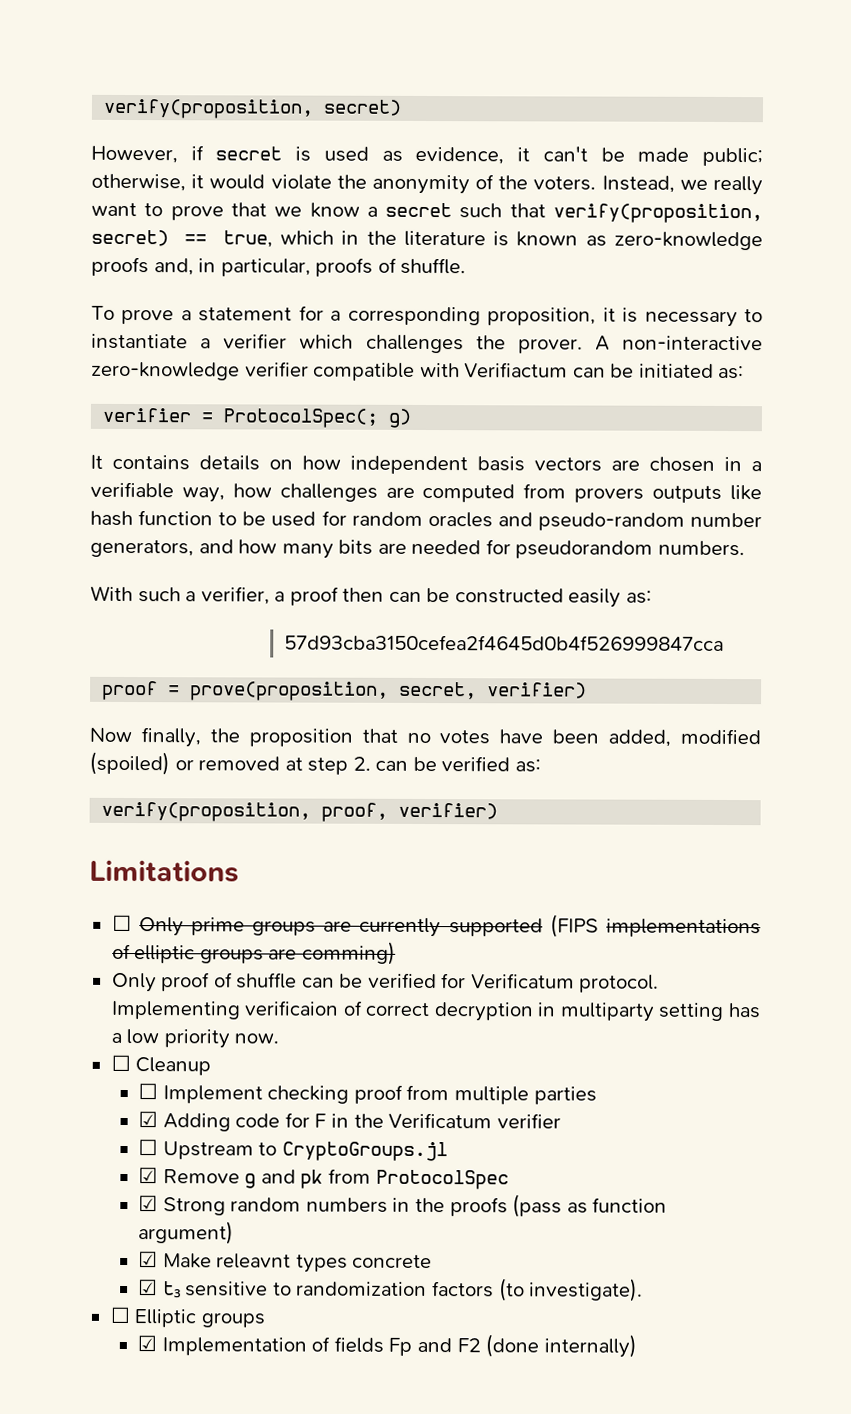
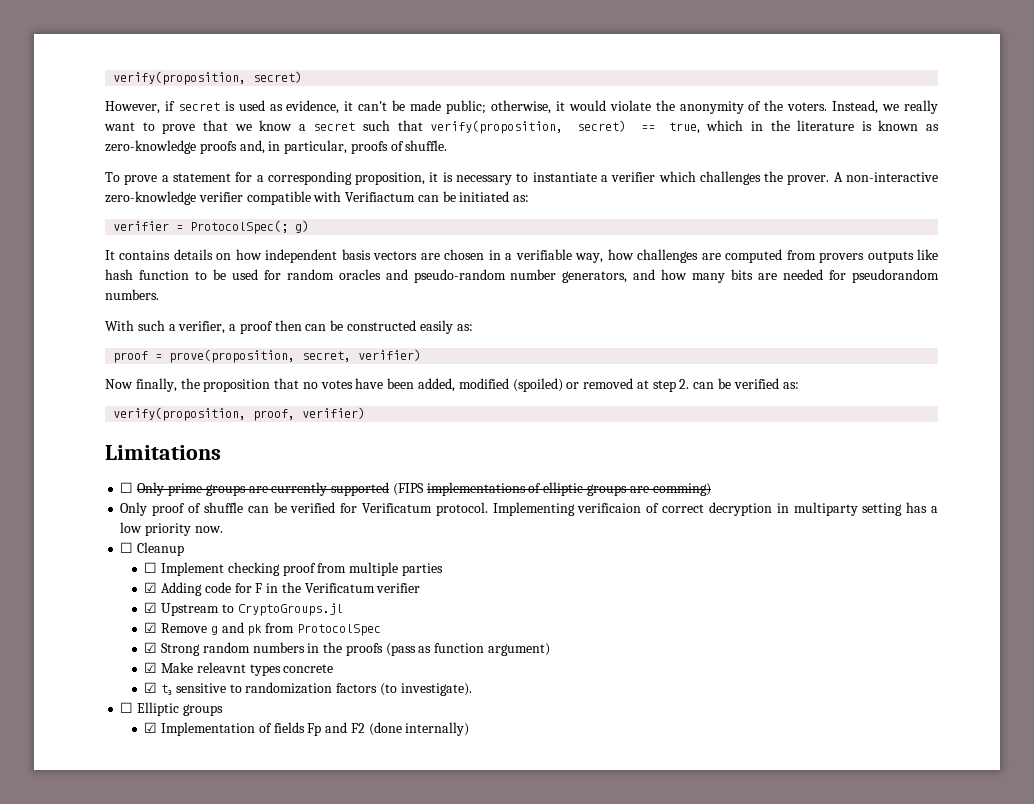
- 57d93cba3150cefea2f4645d0b4f526999847cca
- ☐ Upstream to CryptoGroups.jl
+ ☑ Upstream to CryptoGroups.jl

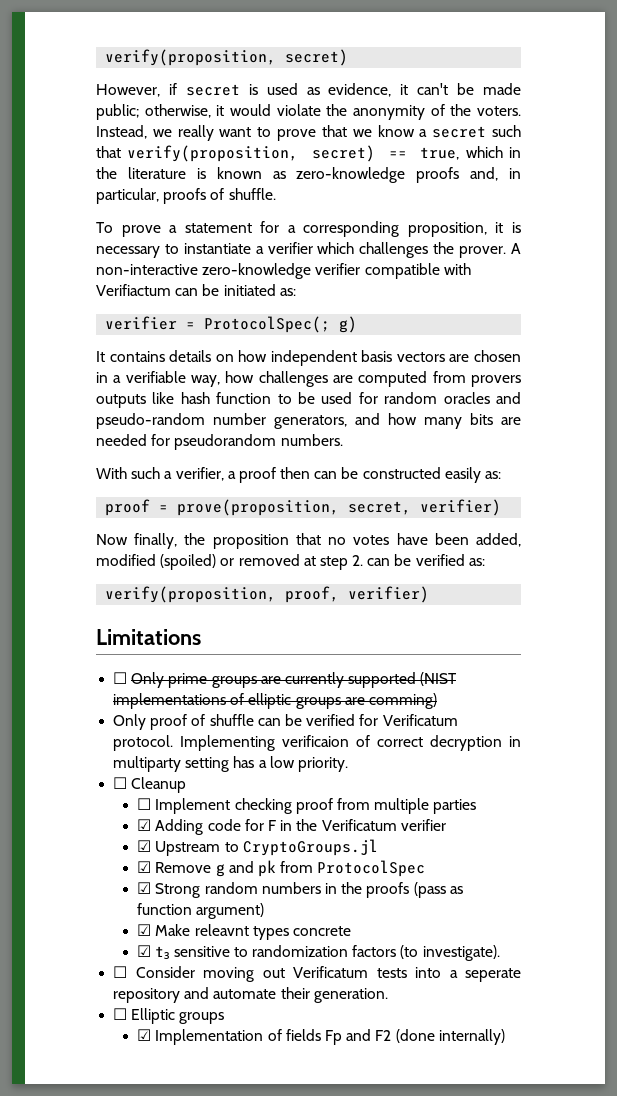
- ☐ Only prime groups are currently supported (FIPS implementations of elliptic groups are comming)
+ ☐ Only prime groups are currently supported (NIST implementations of elliptic groups are comming)
- Implementing verificaion of correct decryption in multiparty setting has a low priority now.
+ Implementing verificaion of correct decryption in multiparty setting has a low priority.
+ ☐ Consider moving out Verificatum tests into a seperate repository and automate their generation.

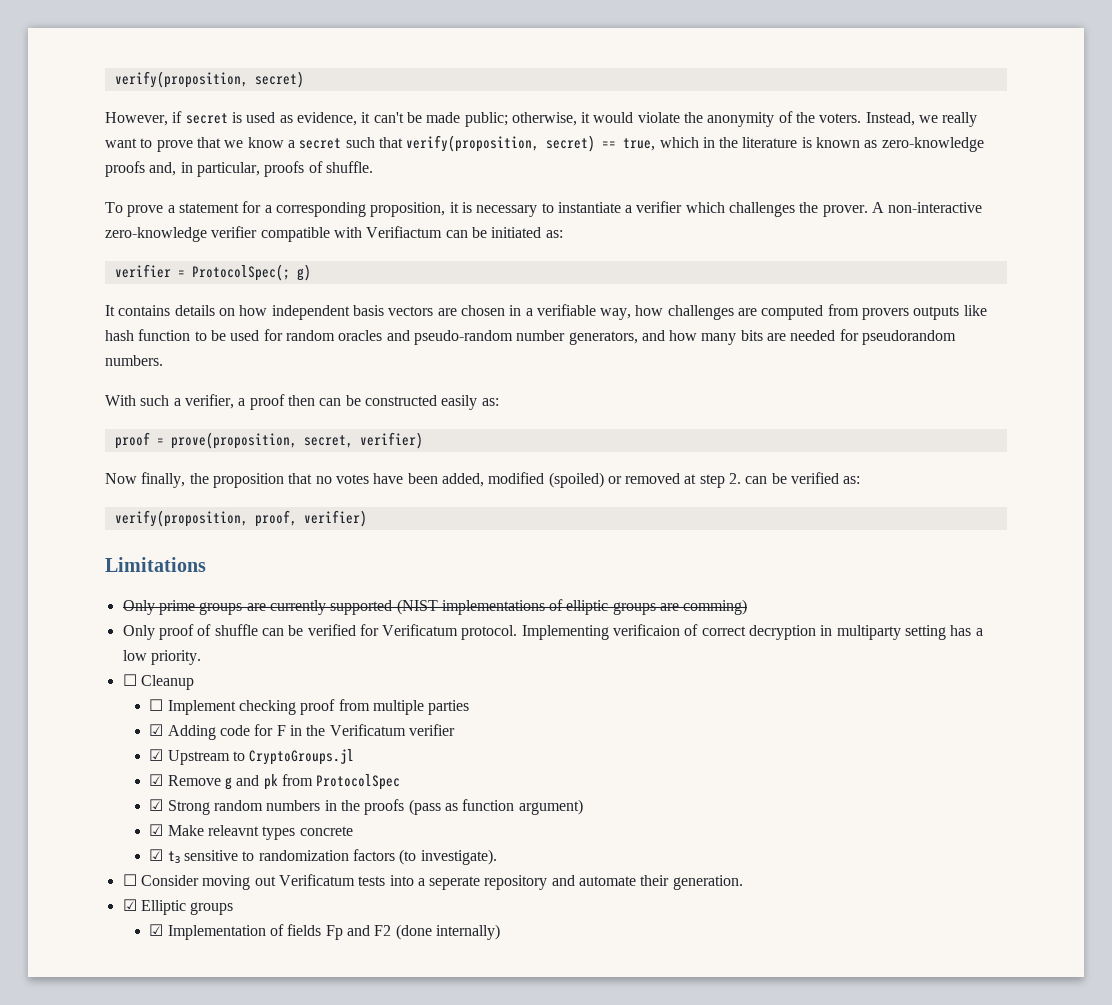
- ☐ Only prime groups are currently supported (NIST implementations of elliptic groups are comming)
+ Only prime groups are currently supported (NIST implementations of elliptic groups are comming)
- ☐ Elliptic groups
+ ☑ Elliptic groups

